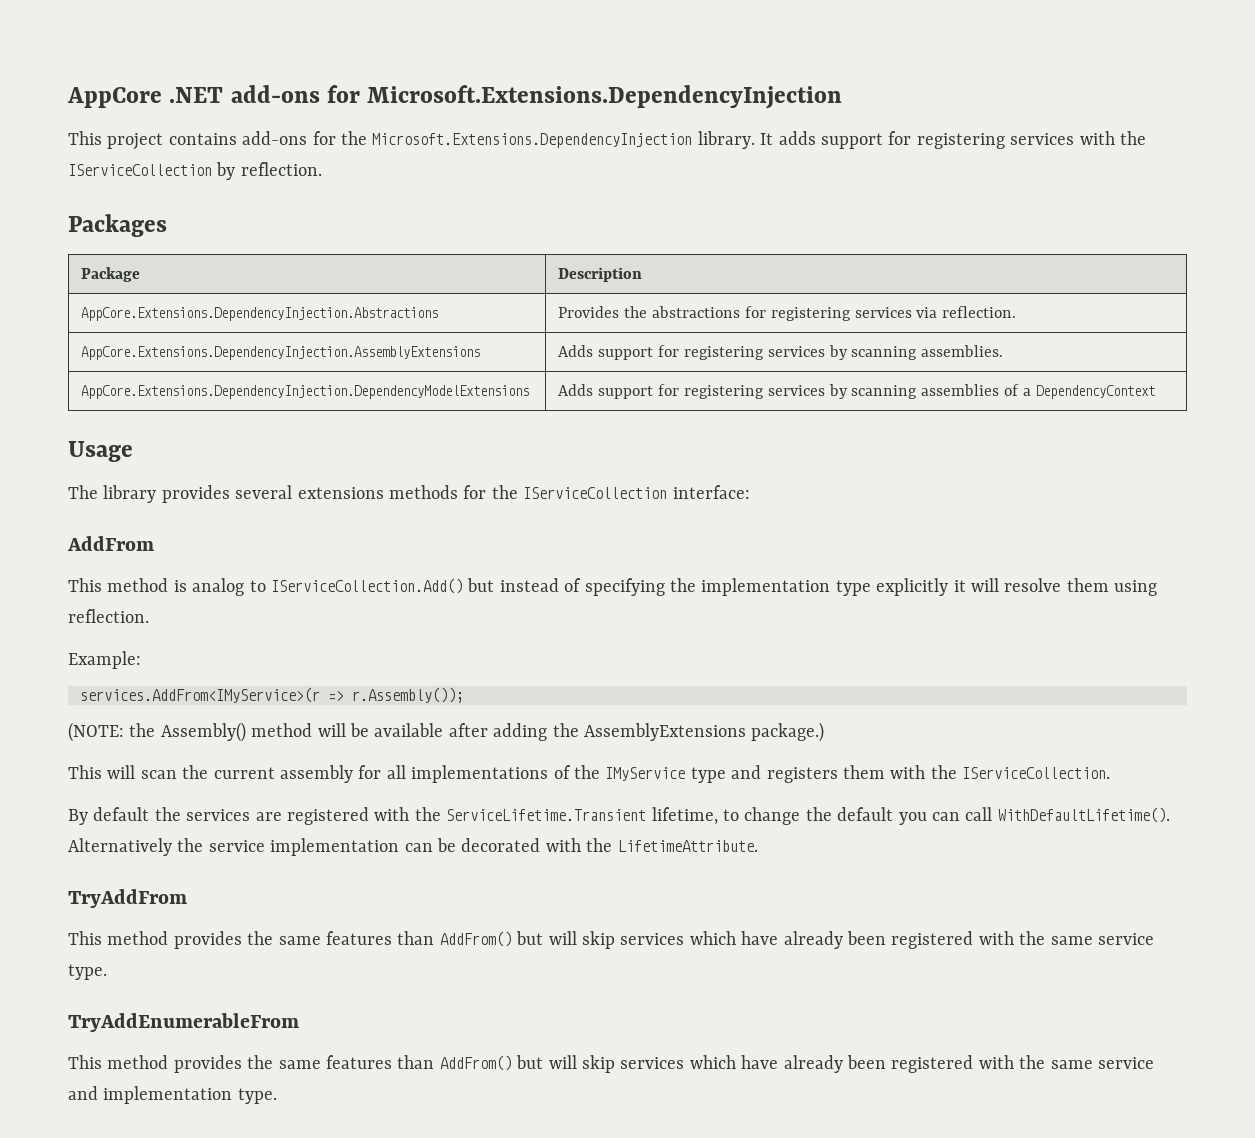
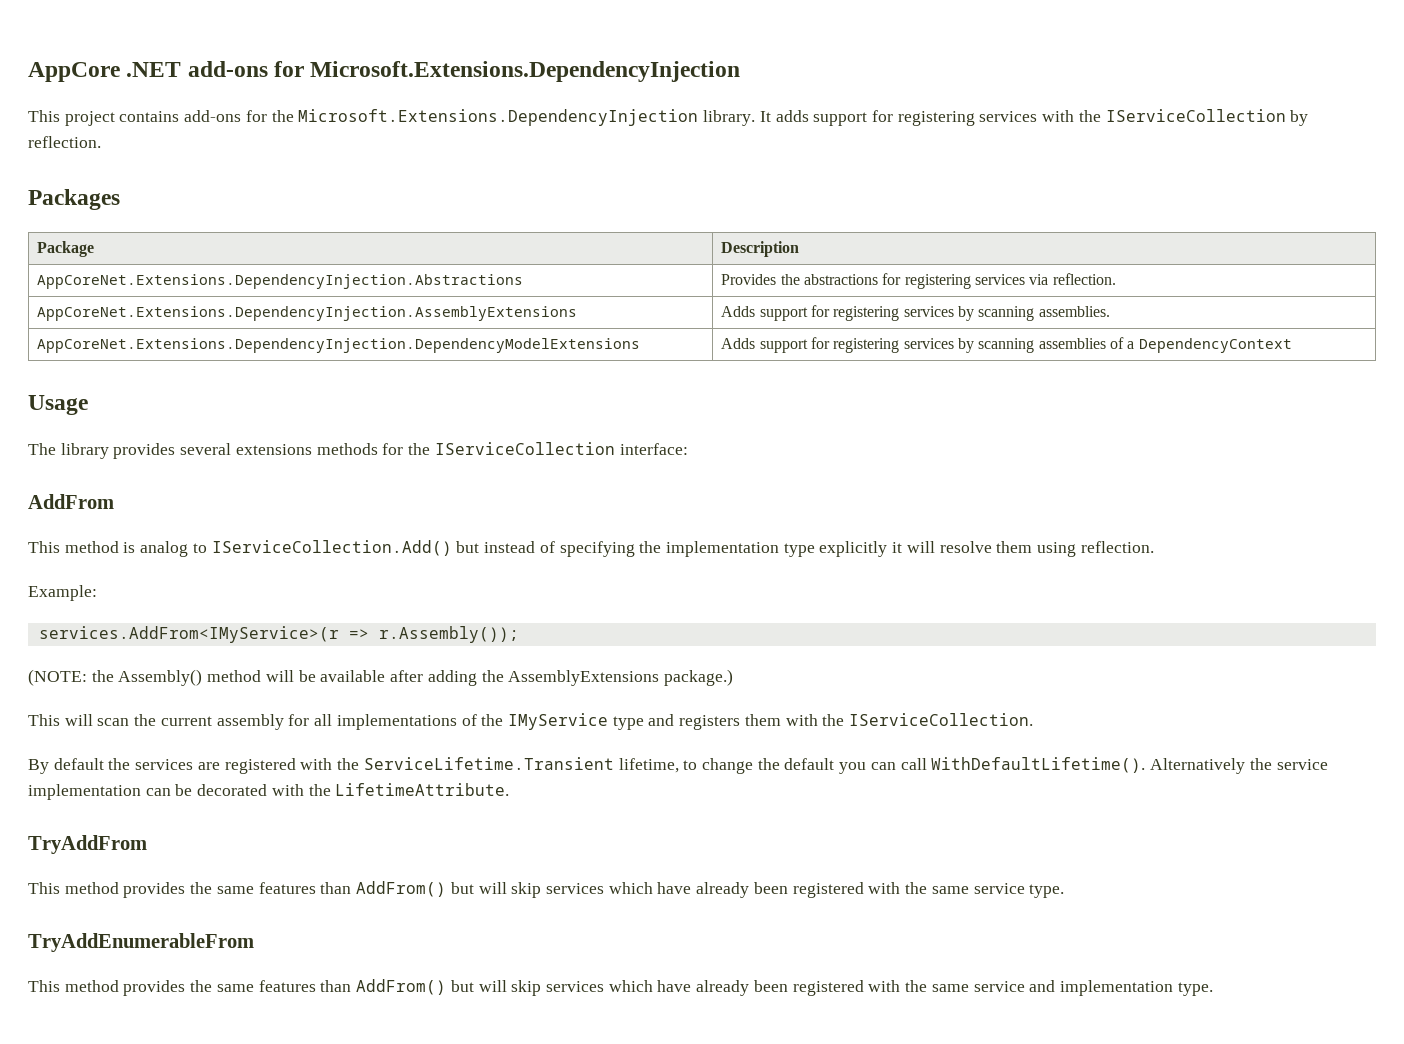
- AppCore.Extensions.DependencyInjection.Abstractions | Provides the abstractions for registering services via reflection.
+ AppCoreNet.Extensions.DependencyInjection.Abstractions | Provides the abstractions for registering services via reflection.
- AppCore.Extensions.DependencyInjection.AssemblyExtensions | Adds support for registering services by scanning assemblies.
+ AppCoreNet.Extensions.DependencyInjection.AssemblyExtensions | Adds support for registering services by scanning assemblies.
- AppCore.Extensions.DependencyInjection.DependencyModelExtensions | Adds support for registering services by scanning assemblies of a DependencyContext
+ AppCoreNet.Extensions.DependencyInjection.DependencyModelExtensions | Adds support for registering services by scanning assemblies of a DependencyContext

